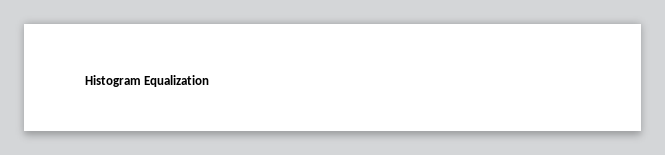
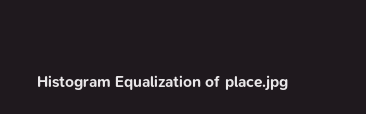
- Histogram Equalization
+ Histogram Equalization of place.jpg

